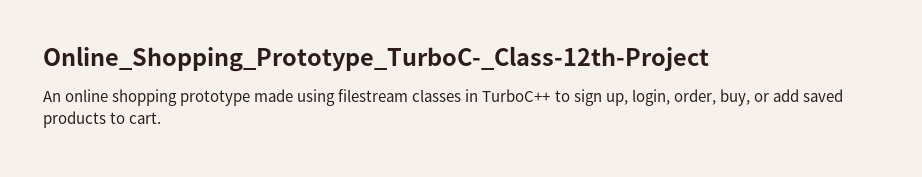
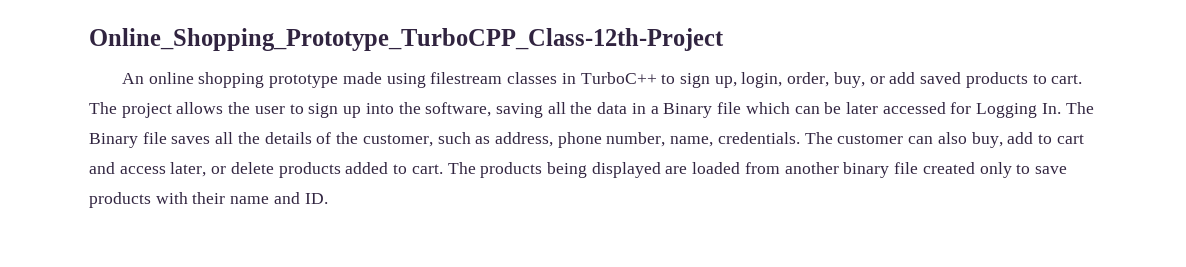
- Online_Shopping_Prototype_TurboC-_Class-12th-Project
+ Online_Shopping_Prototype_TurboCPP_Class-12th-Project
+ The project allows the user to sign up into the software, saving all the data in a Binary file which can be later accessed for Logging In. The Binary file saves all the details of the customer, such as address, phone number, name, credentials. The customer can also buy, add to cart and access later, or delete products added to cart. The products being displayed are loaded from another binary file created only to save products with their name and ID.

